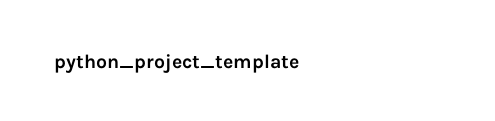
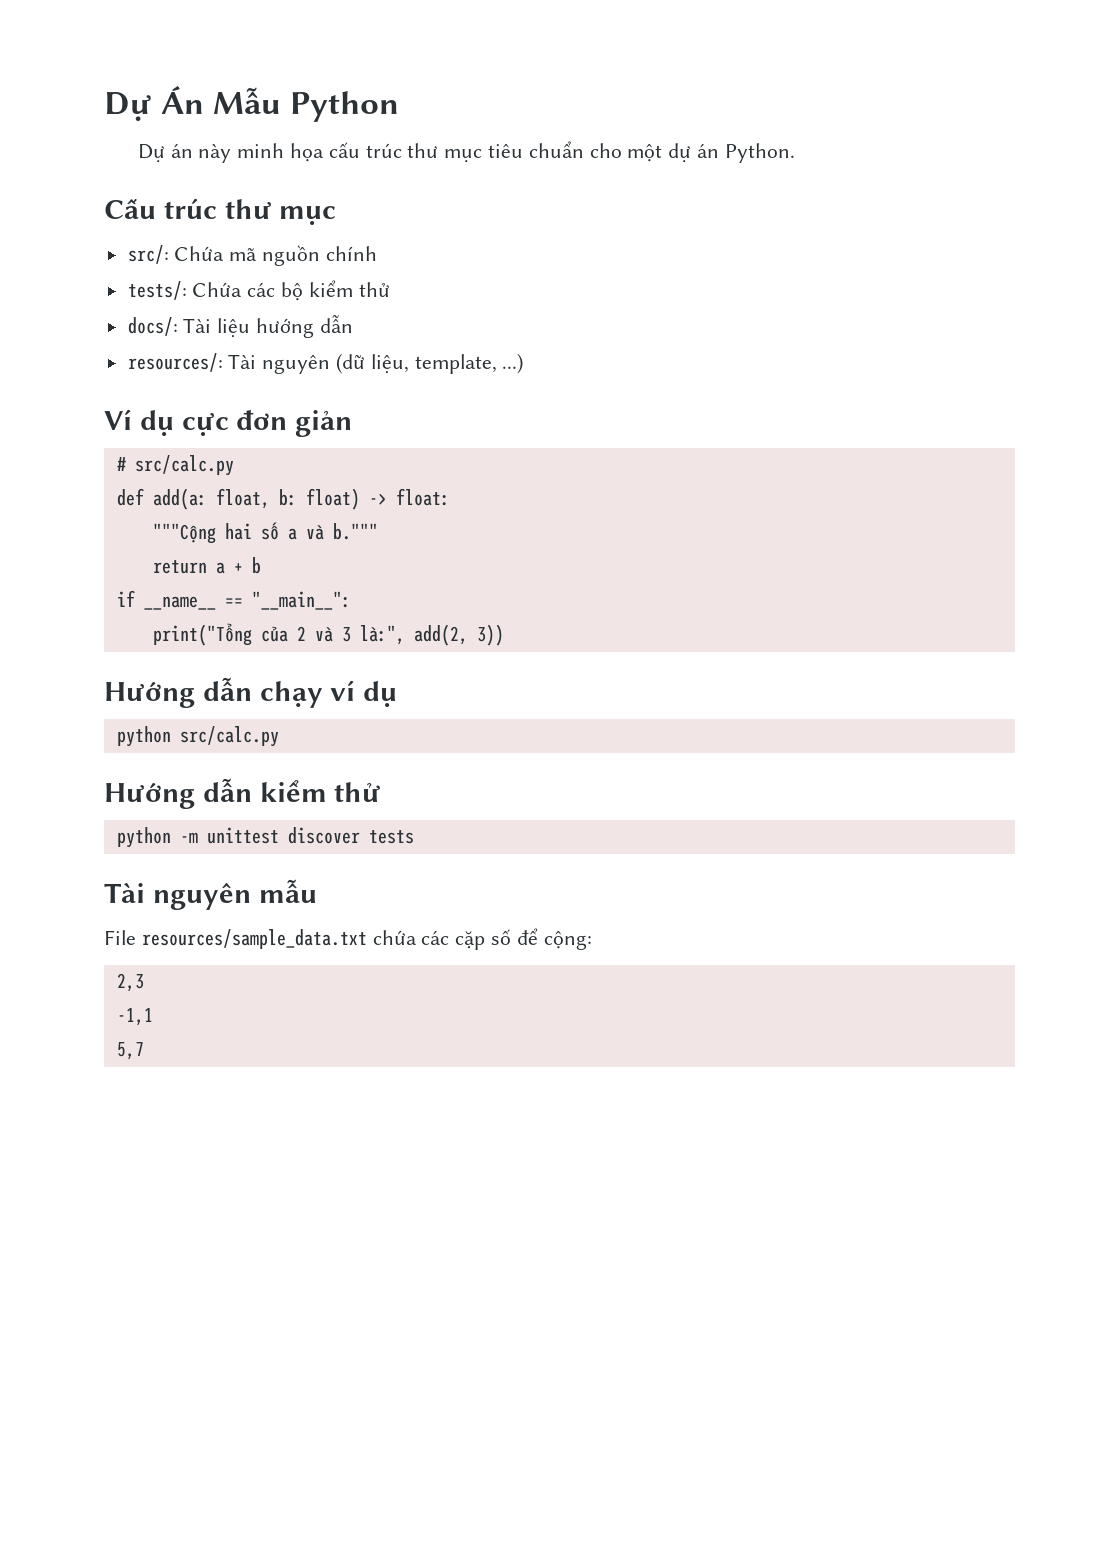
- python_project_template
+ Dự Án Mẫu Python
+ Dự án này minh họa cấu trúc thư mục tiêu chuẩn cho một dự án Python.
+ Cấu trúc thư mục
+ src/: Chứa mã nguồn chính
+ tests/: Chứa các bộ kiểm thử
+ docs/: Tài liệu hướng dẫn
+ resources/: Tài nguyên (dữ liệu, template, ...)
+ Ví dụ cực đơn giản
+ # src/calc.py
+ def add(a: float, b: float) -> float:
+ """Cộng hai số a và b."""
+ return a + b
+ if __name__ == "__main__":
+ print("Tổng của 2 và 3 là:", add(2, 3))
+ Hướng dẫn chạy ví dụ
+ python src/calc.py
+ Hướng dẫn kiểm thử
+ python -m unittest discover tests
+ Tài nguyên mẫu
+ File resources/sample_data.txt chứa các cặp số để cộng:
+ 2,3
+ -1,1
+ 5,7

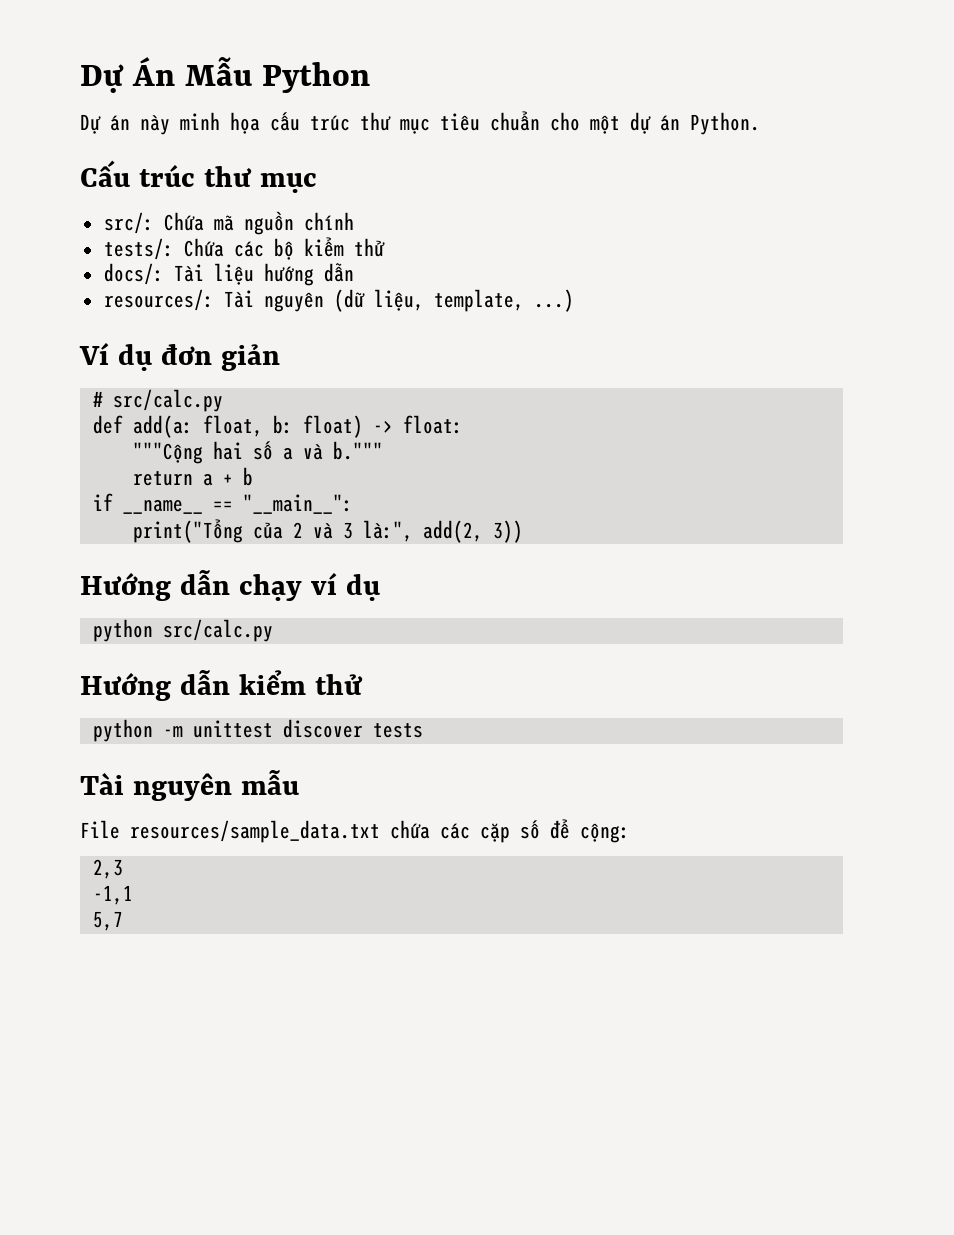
- Ví dụ cực đơn giản
+ Ví dụ đơn giản

